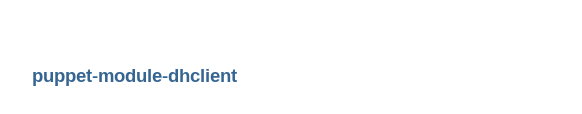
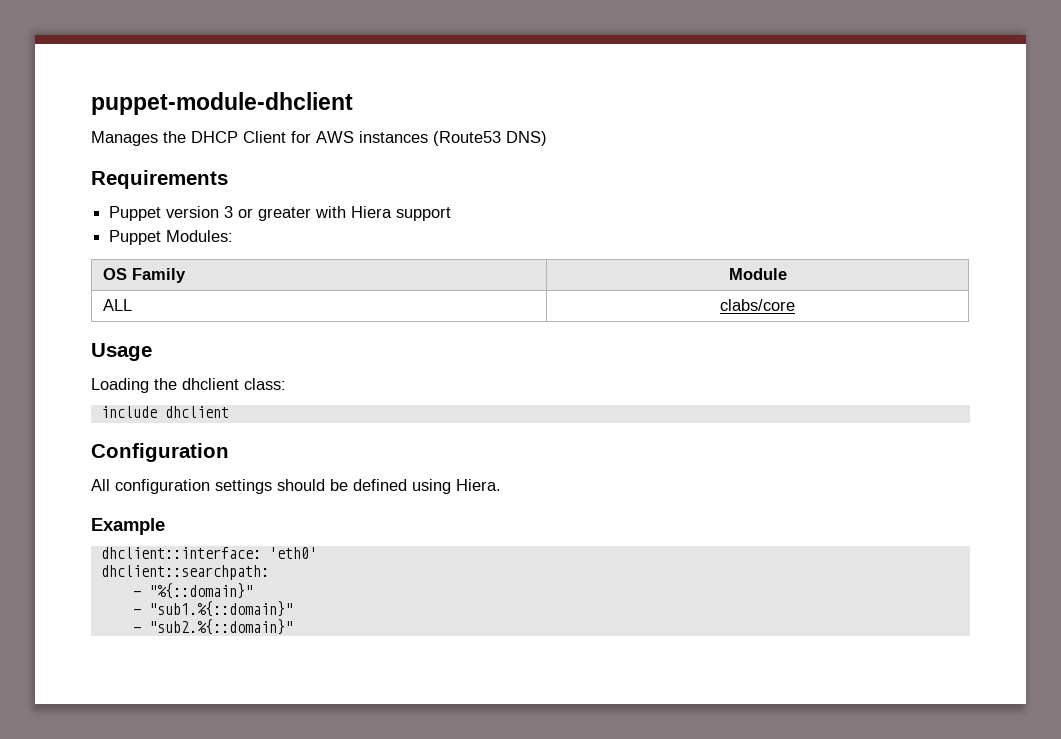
+ Manages the DHCP Client for AWS instances (Route53 DNS)
+ Requirements
+ Puppet version 3 or greater with Hiera support
+ Puppet Modules:
+ OS Family | Module
+ ALL | clabs/core
+ Usage
+ Loading the dhclient class:
+ include dhclient
+ Configuration
+ All configuration settings should be defined using Hiera.
+ Example
+ dhclient::interface: 'eth0'
+ dhclient::searchpath:
+ - "%{::domain}"
+ - "sub1.%{::domain}"
+ - "sub2.%{::domain}"

